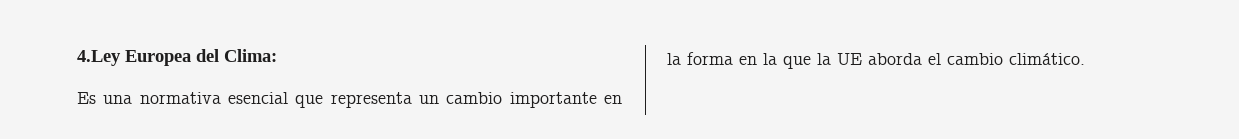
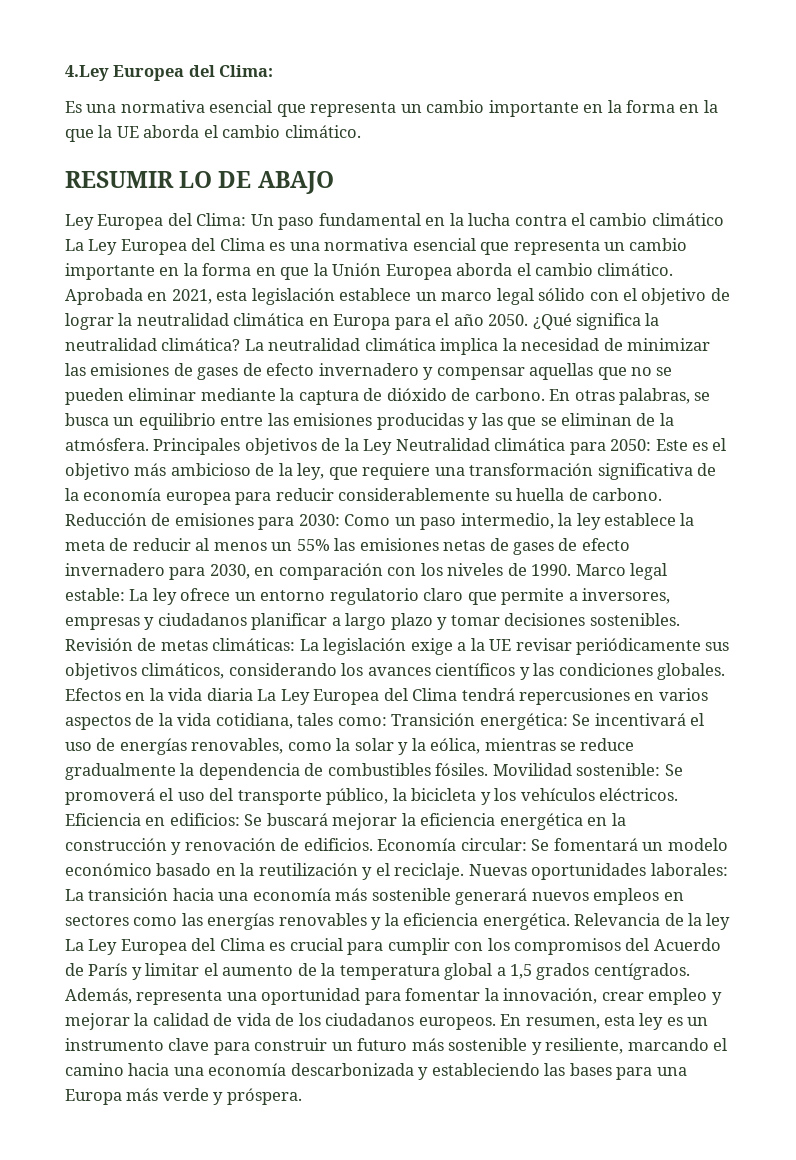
+ RESUMIR LO DE ABAJO
+ Ley Europea del Clima: Un paso fundamental en la lucha contra el cambio climático La Ley Europea del Clima es una normativa esencial que representa un cambio importante en la forma en que la Unión Europea aborda el cambio climático. Aprobada en 2021, esta legislación establece un marco legal sólido con el objetivo de lograr la neutralidad climática en Europa para el año 2050. ¿Qué significa la neutralidad climática? La neutralidad climática implica la necesidad de minimizar las emisiones de gases de efecto invernadero y compensar aquellas que no se pueden eliminar mediante la captura de dióxido de carbono. En otras palabras, se busca un equilibrio entre las emisiones producidas y las que se eliminan de la atmósfera. Principales objetivos de la Ley Neutralidad climática para 2050: Este es el objetivo más ambicioso de la ley, que requiere una transformación significativa de la economía europea para reducir considerablemente su huella de carbono. Reducción de emisiones para 2030: Como un paso intermedio, la ley establece la meta de reducir al menos un 55% las emisiones netas de gases de efecto invernadero para 2030, en comparación con los niveles de 1990. Marco legal estable: La ley ofrece un entorno regulatorio claro que permite a inversores, empresas y ciudadanos planificar a largo plazo y tomar decisiones sostenibles. Revisión de metas climáticas: La legislación exige a la UE revisar periódicamente sus objetivos climáticos, considerando los avances científicos y las condiciones globales. Efectos en la vida diaria La Ley Europea del Clima tendrá repercusiones en varios aspectos de la vida cotidiana, tales como: Transición energética: Se incentivará el uso de energías renovables, como la solar y la eólica, mientras se reduce gradualmente la dependencia de combustibles fósiles. Movilidad sostenible: Se promoverá el uso del transporte público, la bicicleta y los vehículos eléctricos. Eficiencia en edificios: Se buscará mejorar la eficiencia energética en la construcción y renovación de edificios. Economía circular: Se fomentará un modelo económico basado en la reutilización y el reciclaje. Nuevas oportunidades laborales: La transición hacia una economía más sostenible generará nuevos empleos en sectores como las energías renovables y la eficiencia energética. Relevancia de la ley La Ley Europea del Clima es crucial para cumplir con los compromisos del Acuerdo de París y limitar el aumento de la temperatura global a 1,5 grados centígrados. Además, representa una oportunidad para fomentar la innovación, crear empleo y mejorar la calidad de vida de los ciudadanos europeos. En resumen, esta ley es un instrumento clave para construir un futuro más sostenible y resiliente, marcando el camino hacia una economía descarbonizada y estableciendo las bases para una Europa más verde y próspera.

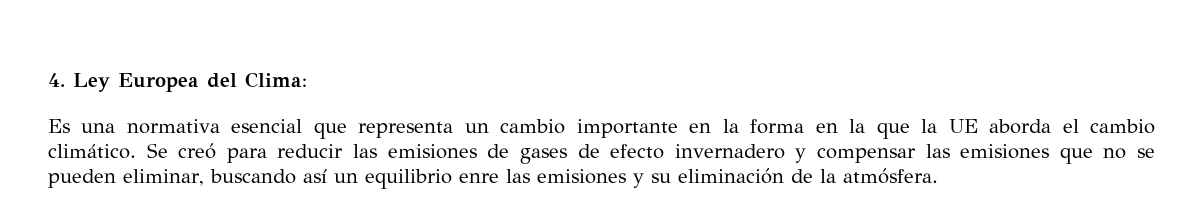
- 4.Ley Europea del Clima:
+ 4. Ley Europea del Clima:
- Es una normativa esencial que representa un cambio importante en la forma en la que la UE aborda el cambio climático.
- RESUMIR LO DE ABAJO
- Ley Europea del Clima: Un paso fundamental en la lucha contra el cambio climático La Ley Europea del Clima es una normativa esencial que representa un cambio importante en la forma en que la Unión Europea aborda el cambio climático. Aprobada en 2021, esta legislación establece un marco legal sólido con el objetivo de lograr la neutralidad climática en Europa para el año 2050. ¿Qué significa la neutralidad climática? La neutralidad climática implica la necesidad de minimizar las emisiones de gases de efecto invernadero y compensar aquellas que no se pueden eliminar mediante la captura de dióxido de carbono. En otras palabras, se busca un equilibrio entre las emisiones producidas y las que se eliminan de la atmósfera. Principales objetivos de la Ley Neutralidad climática para 2050: Este es el objetivo más ambicioso de la ley, que requiere una transformación significativa de la economía europea para reducir considerablemente su huella de carbono. Reducción de emisiones para 2030: Como un paso intermedio, la ley establece la meta de reducir al menos un 55% las emisiones netas de gases de efecto invernadero para 2030, en comparación con los niveles de 1990. Marco legal estable: La ley ofrece un entorno regulatorio claro que permite a inversores, empresas y ciudadanos planificar a largo plazo y tomar decisiones sostenibles. Revisión de metas climáticas: La legislación exige a la UE revisar periódicamente sus objetivos climáticos, considerando los avances científicos y las condiciones globales. Efectos en la vida diaria La Ley Europea del Clima tendrá repercusiones en varios aspectos de la vida cotidiana, tales como: Transición energética: Se incentivará el uso de energías renovables, como la solar y la eólica, mientras se reduce gradualmente la dependencia de combustibles fósiles. Movilidad sostenible: Se promoverá el uso del transporte público, la bicicleta y los vehículos eléctricos. Eficiencia en edificios: Se buscará mejorar la eficiencia energética en la construcción y renovación de edificios. Economía circular: Se fomentará un modelo económico basado en la reutilización y el reciclaje. Nuevas oportunidades laborales: La transición hacia una economía más sostenible generará nuevos empleos en sectores como las energías renovables y la eficiencia energética. Relevancia de la ley La Ley Europea del Clima es crucial para cumplir con los compromisos del Acuerdo de París y limitar el aumento de la temperatura global a 1,5 grados centígrados. Además, representa una oportunidad para fomentar la innovación, crear empleo y mejorar la calidad de vida de los ciudadanos europeos. En resumen, esta ley es un instrumento clave para construir un futuro más sostenible y resiliente, marcando el camino hacia una economía descarbonizada y estableciendo las bases para una Europa más verde y próspera.
+ Es una normativa esencial que representa un cambio importante en la forma en la que la UE aborda el cambio climático. Se creó para reducir las emisiones de gases de efecto invernadero y compensar las emisiones que no se pueden eliminar, buscando así un equilibrio enre las emisiones y su eliminación de la atmósfera.

